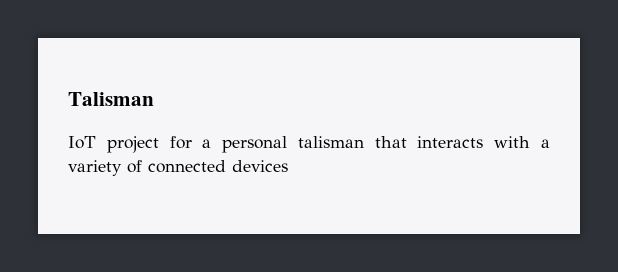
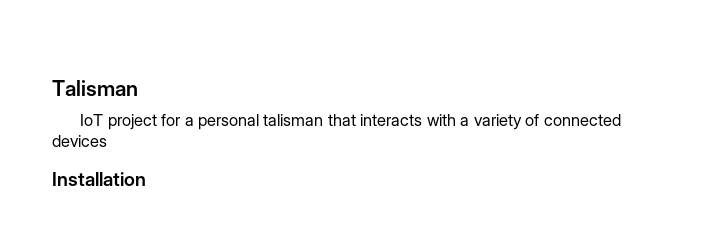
+ Installation

